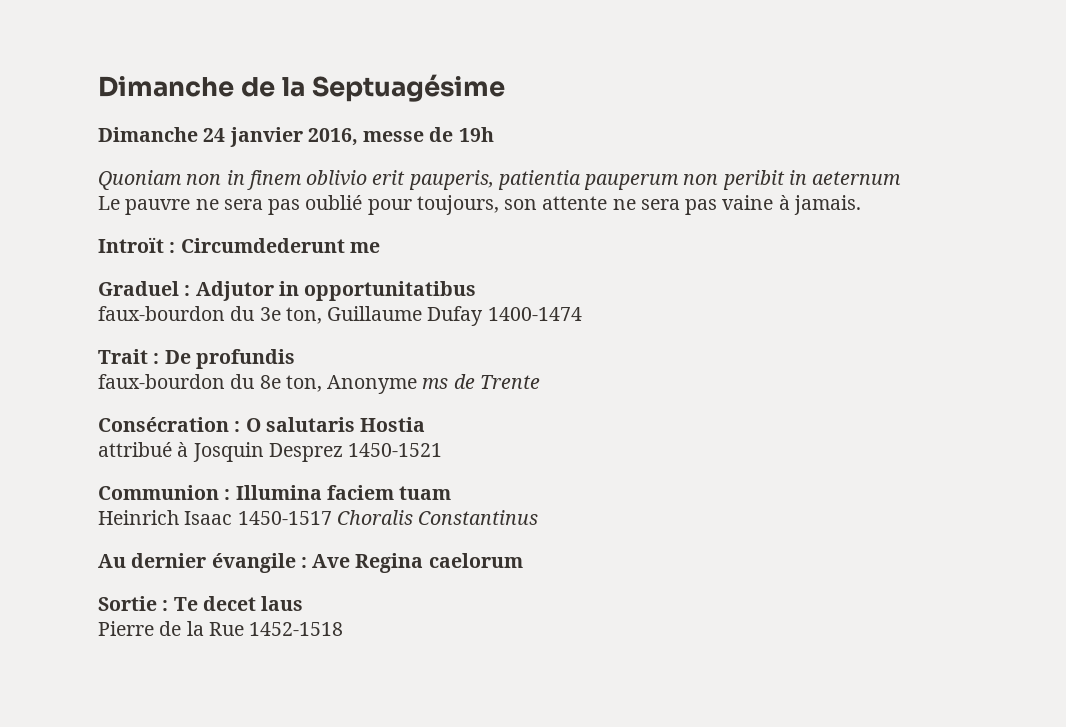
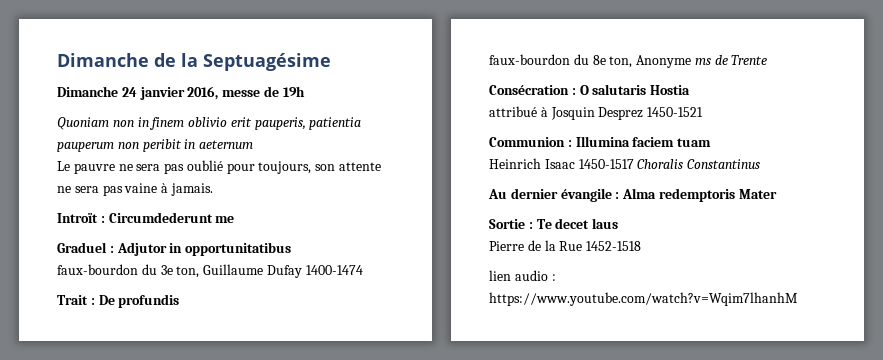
- Au dernier évangile : Ave Regina caelorum
+ Au dernier évangile : Alma redemptoris Mater
+ lien audio : https://www.youtube.com/watch?v=Wqim7lhanhM

